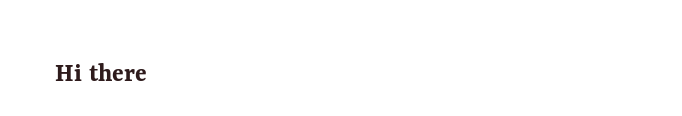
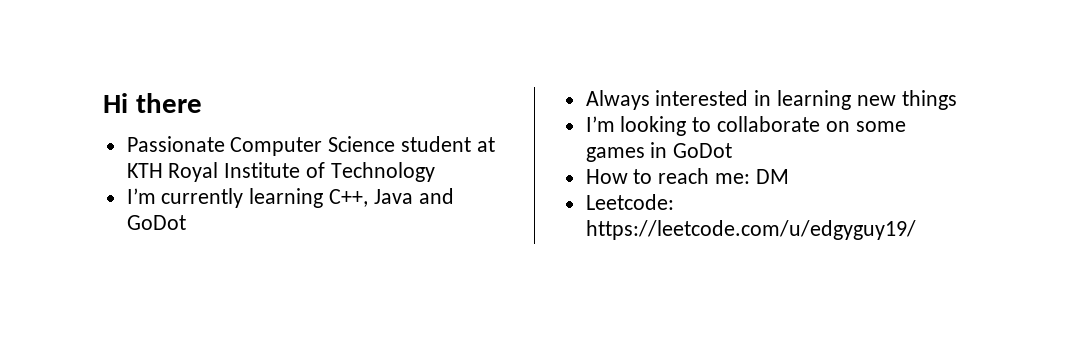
+ Passionate Computer Science student at KTH Royal Institute of Technology
+ I’m currently learning C++, Java and GoDot
+ Always interested in learning new things
+ I’m looking to collaborate on some games in GoDot
+ How to reach me: DM
+ Leetcode: https://leetcode.com/u/edgyguy19/

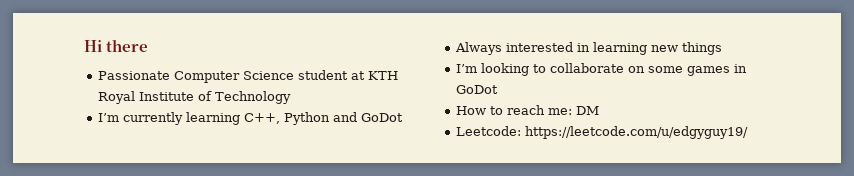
- I’m currently learning C++, Java and GoDot
+ I’m currently learning C++, Python and GoDot

